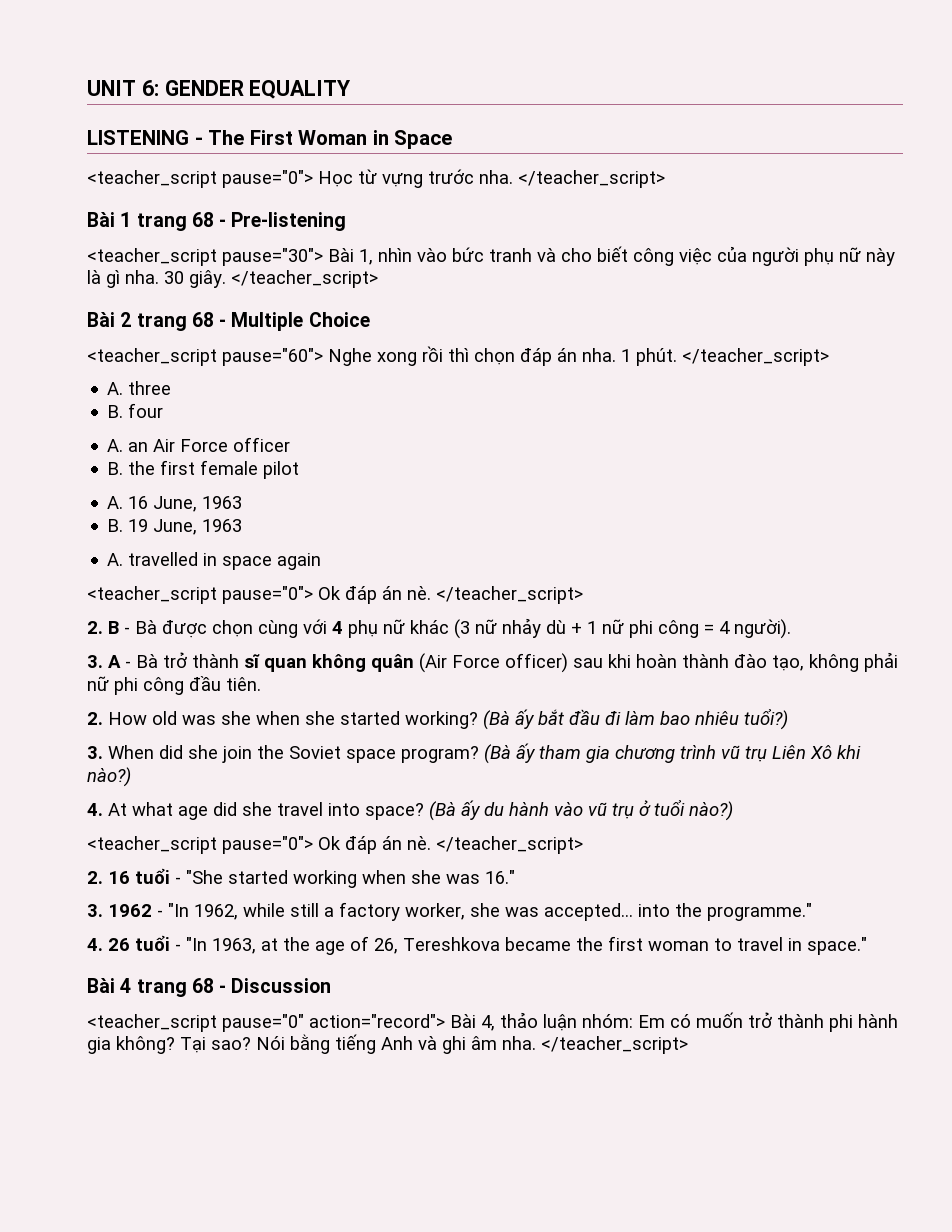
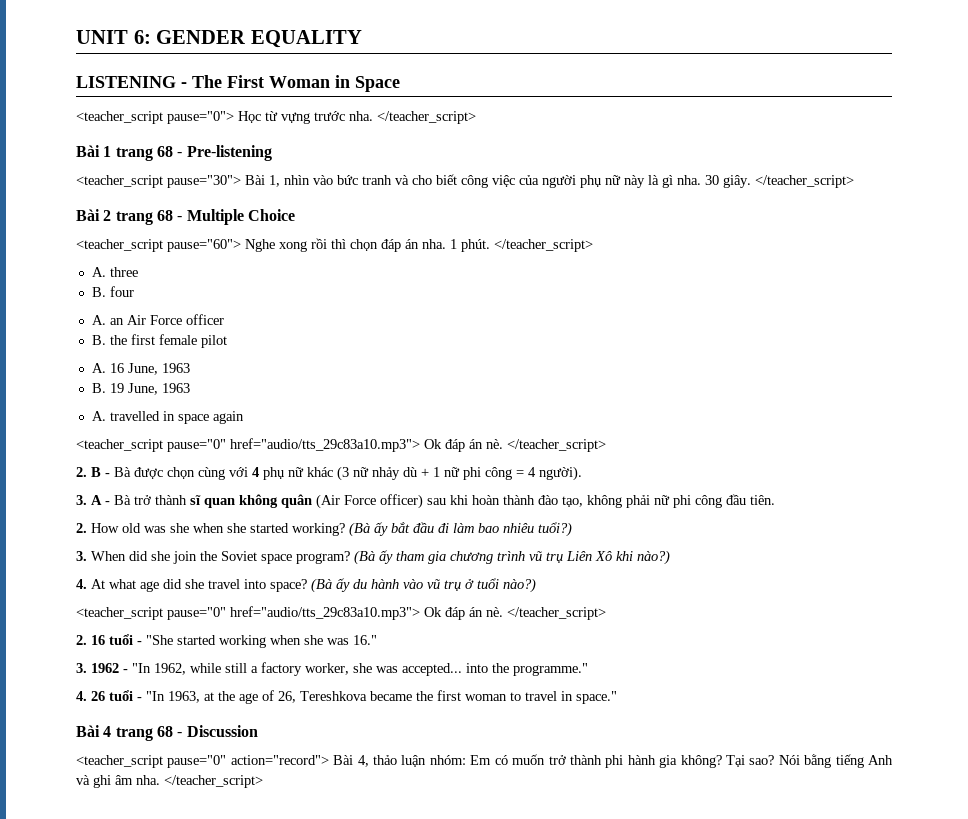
  A. travelled in space again
- <teacher_script pause="0"> Ok đáp án nè.
+ <teacher_script pause="0" href="audio/tts_29c83a10.mp3"> Ok đáp án nè.
  (Bà ấy du hành vào vũ trụ ở tuổi nào?)
- <teacher_script pause="0"> Ok đáp án nè.
+ <teacher_script pause="0" href="audio/tts_29c83a10.mp3"> Ok đáp án nè.

